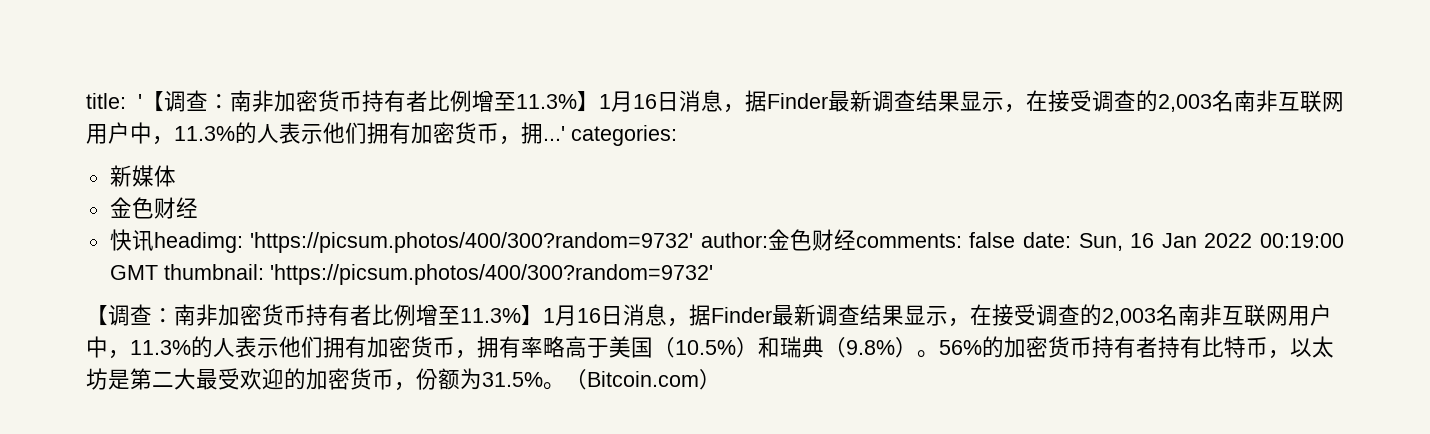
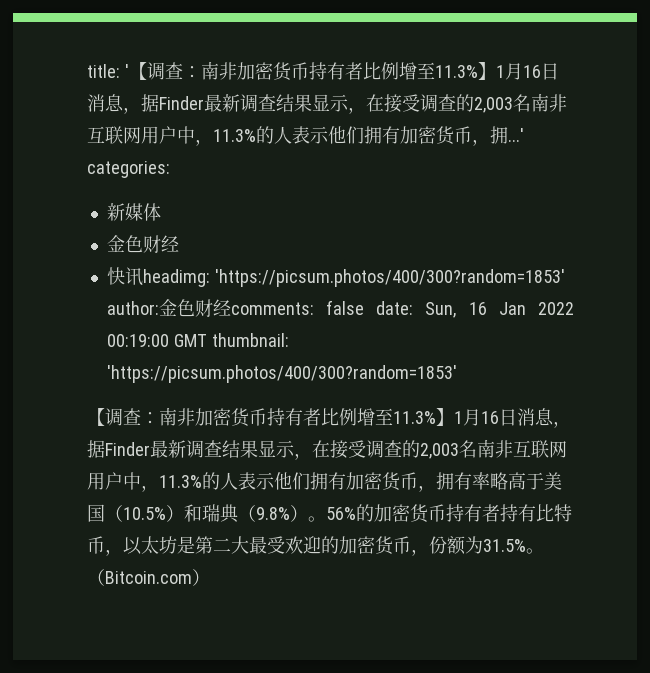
- 快讯headimg: 'https://picsum.photos/400/300?random=9732' author:金色财经comments: false date: Sun, 16 Jan 2022 00:19:00 GMT thumbnail: 'https://picsum.photos/400/300?random=9732'
+ 快讯headimg: 'https://picsum.photos/400/300?random=1853' author:金色财经comments: false date: Sun, 16 Jan 2022 00:19:00 GMT thumbnail: 'https://picsum.photos/400/300?random=1853'

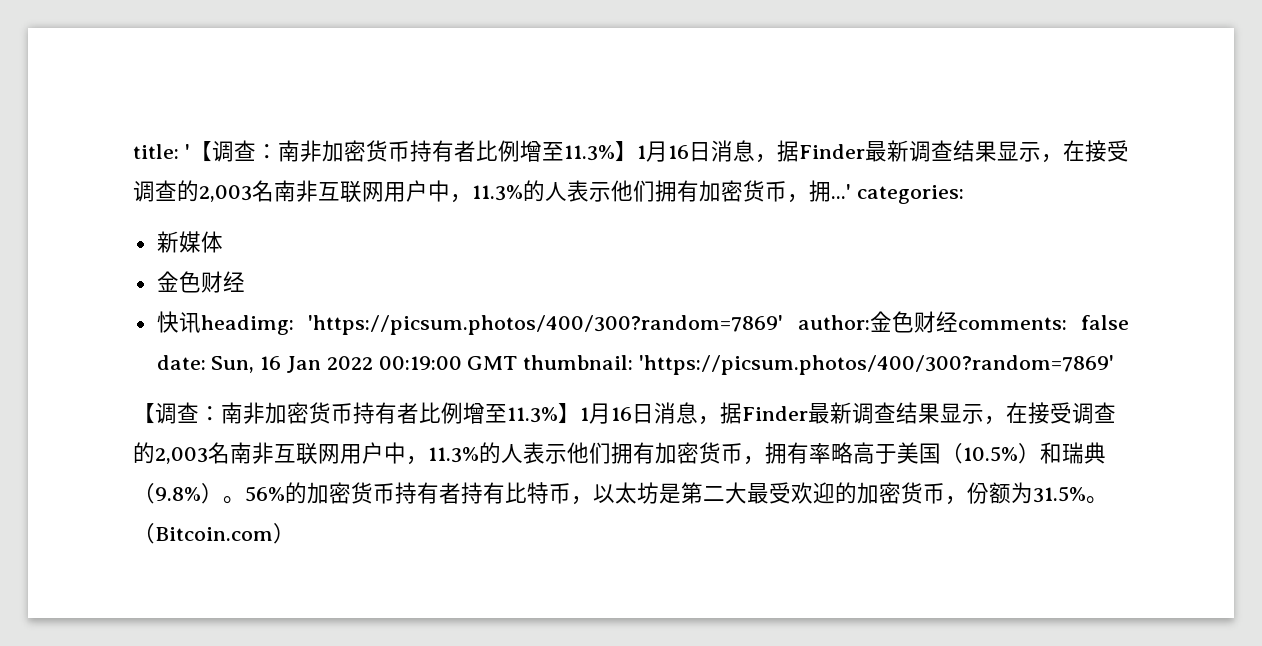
- 快讯headimg: 'https://picsum.photos/400/300?random=1853' author:金色财经comments: false date: Sun, 16 Jan 2022 00:19:00 GMT thumbnail: 'https://picsum.photos/400/300?random=1853'
+ 快讯headimg: 'https://picsum.photos/400/300?random=7869' author:金色财经comments: false date: Sun, 16 Jan 2022 00:19:00 GMT thumbnail: 'https://picsum.photos/400/300?random=7869'

